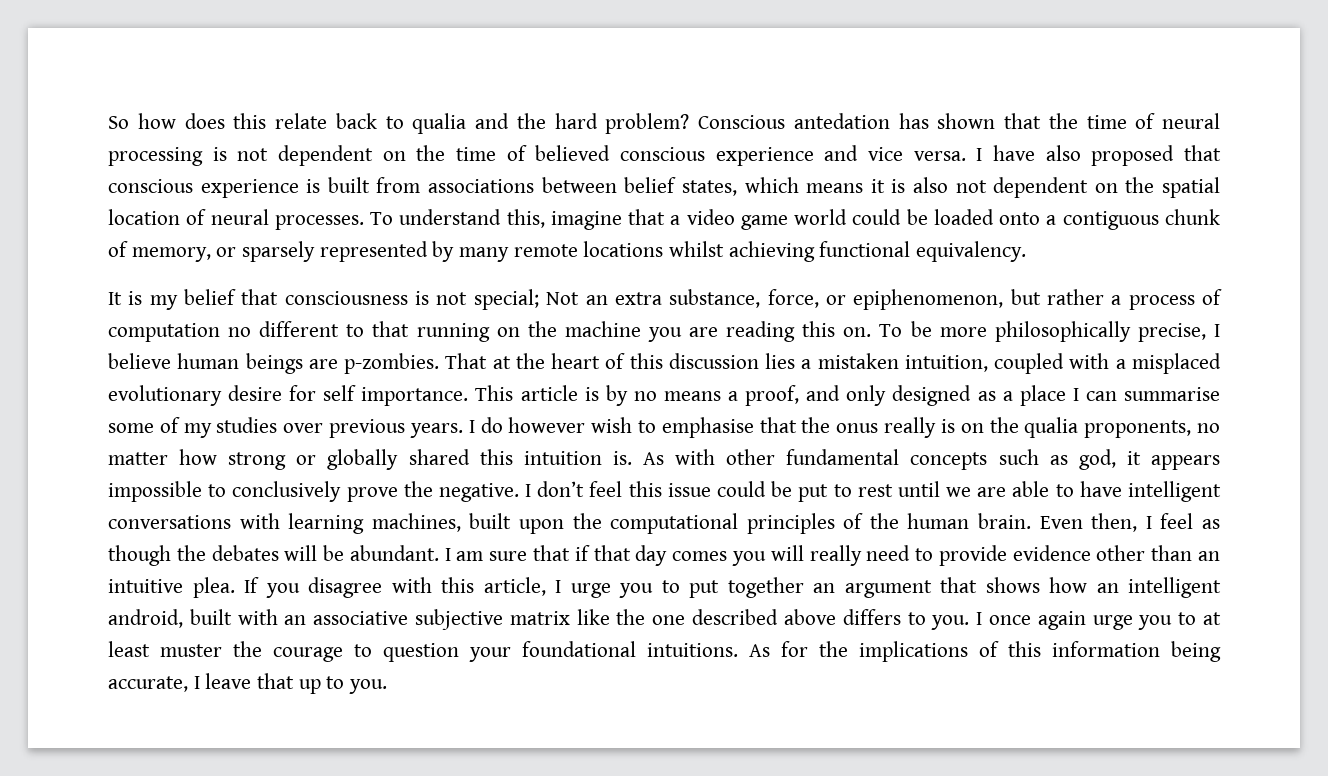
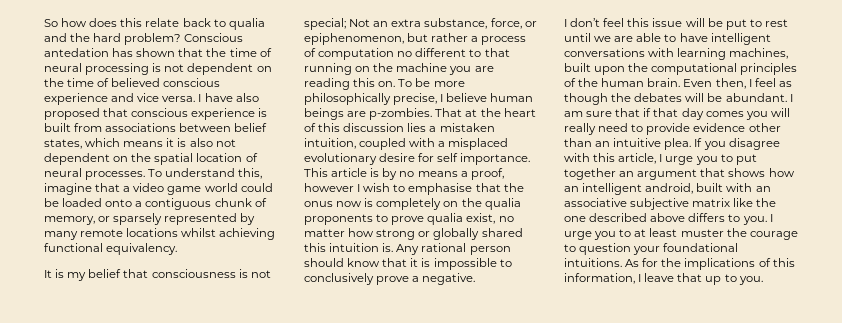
- This article is by no means a proof, and only designed as a place I can summarise some of my studies over previous years. I do however wish to emphasise that the onus really is on the qualia proponents, no matter how strong or globally shared this intuition is.
+ This article is by no means a proof, however I wish to emphasise that the onus now is completely on the qualia proponents to prove qualia exist, no matter how strong or globally shared this intuition is.
- As with other fundamental concepts such as god, it appears impossible to conclusively prove the negative. I don’t feel this issue could be put to rest until we are able to have intelligent conversations with learning machines, built upon the computational principles of the human brain.
+ Any rational person should know that it is impossible to conclusively prove a negative.
+ I don’t feel this issue will be put to rest until we are able to have intelligent conversations with learning machines, built upon the computational principles of the human brain.
- I once again urge you to at least muster the courage to question your foundational intuitions.
+ I urge you to at least muster the courage to question your foundational intuitions.
- As for the implications of this information being accurate, I leave that up to you.
+ As for the implications of this information, I leave that up to you.

